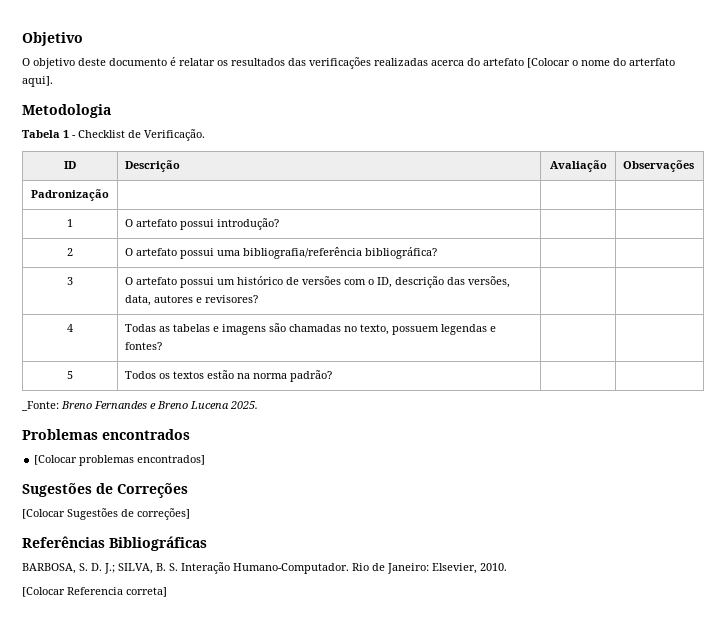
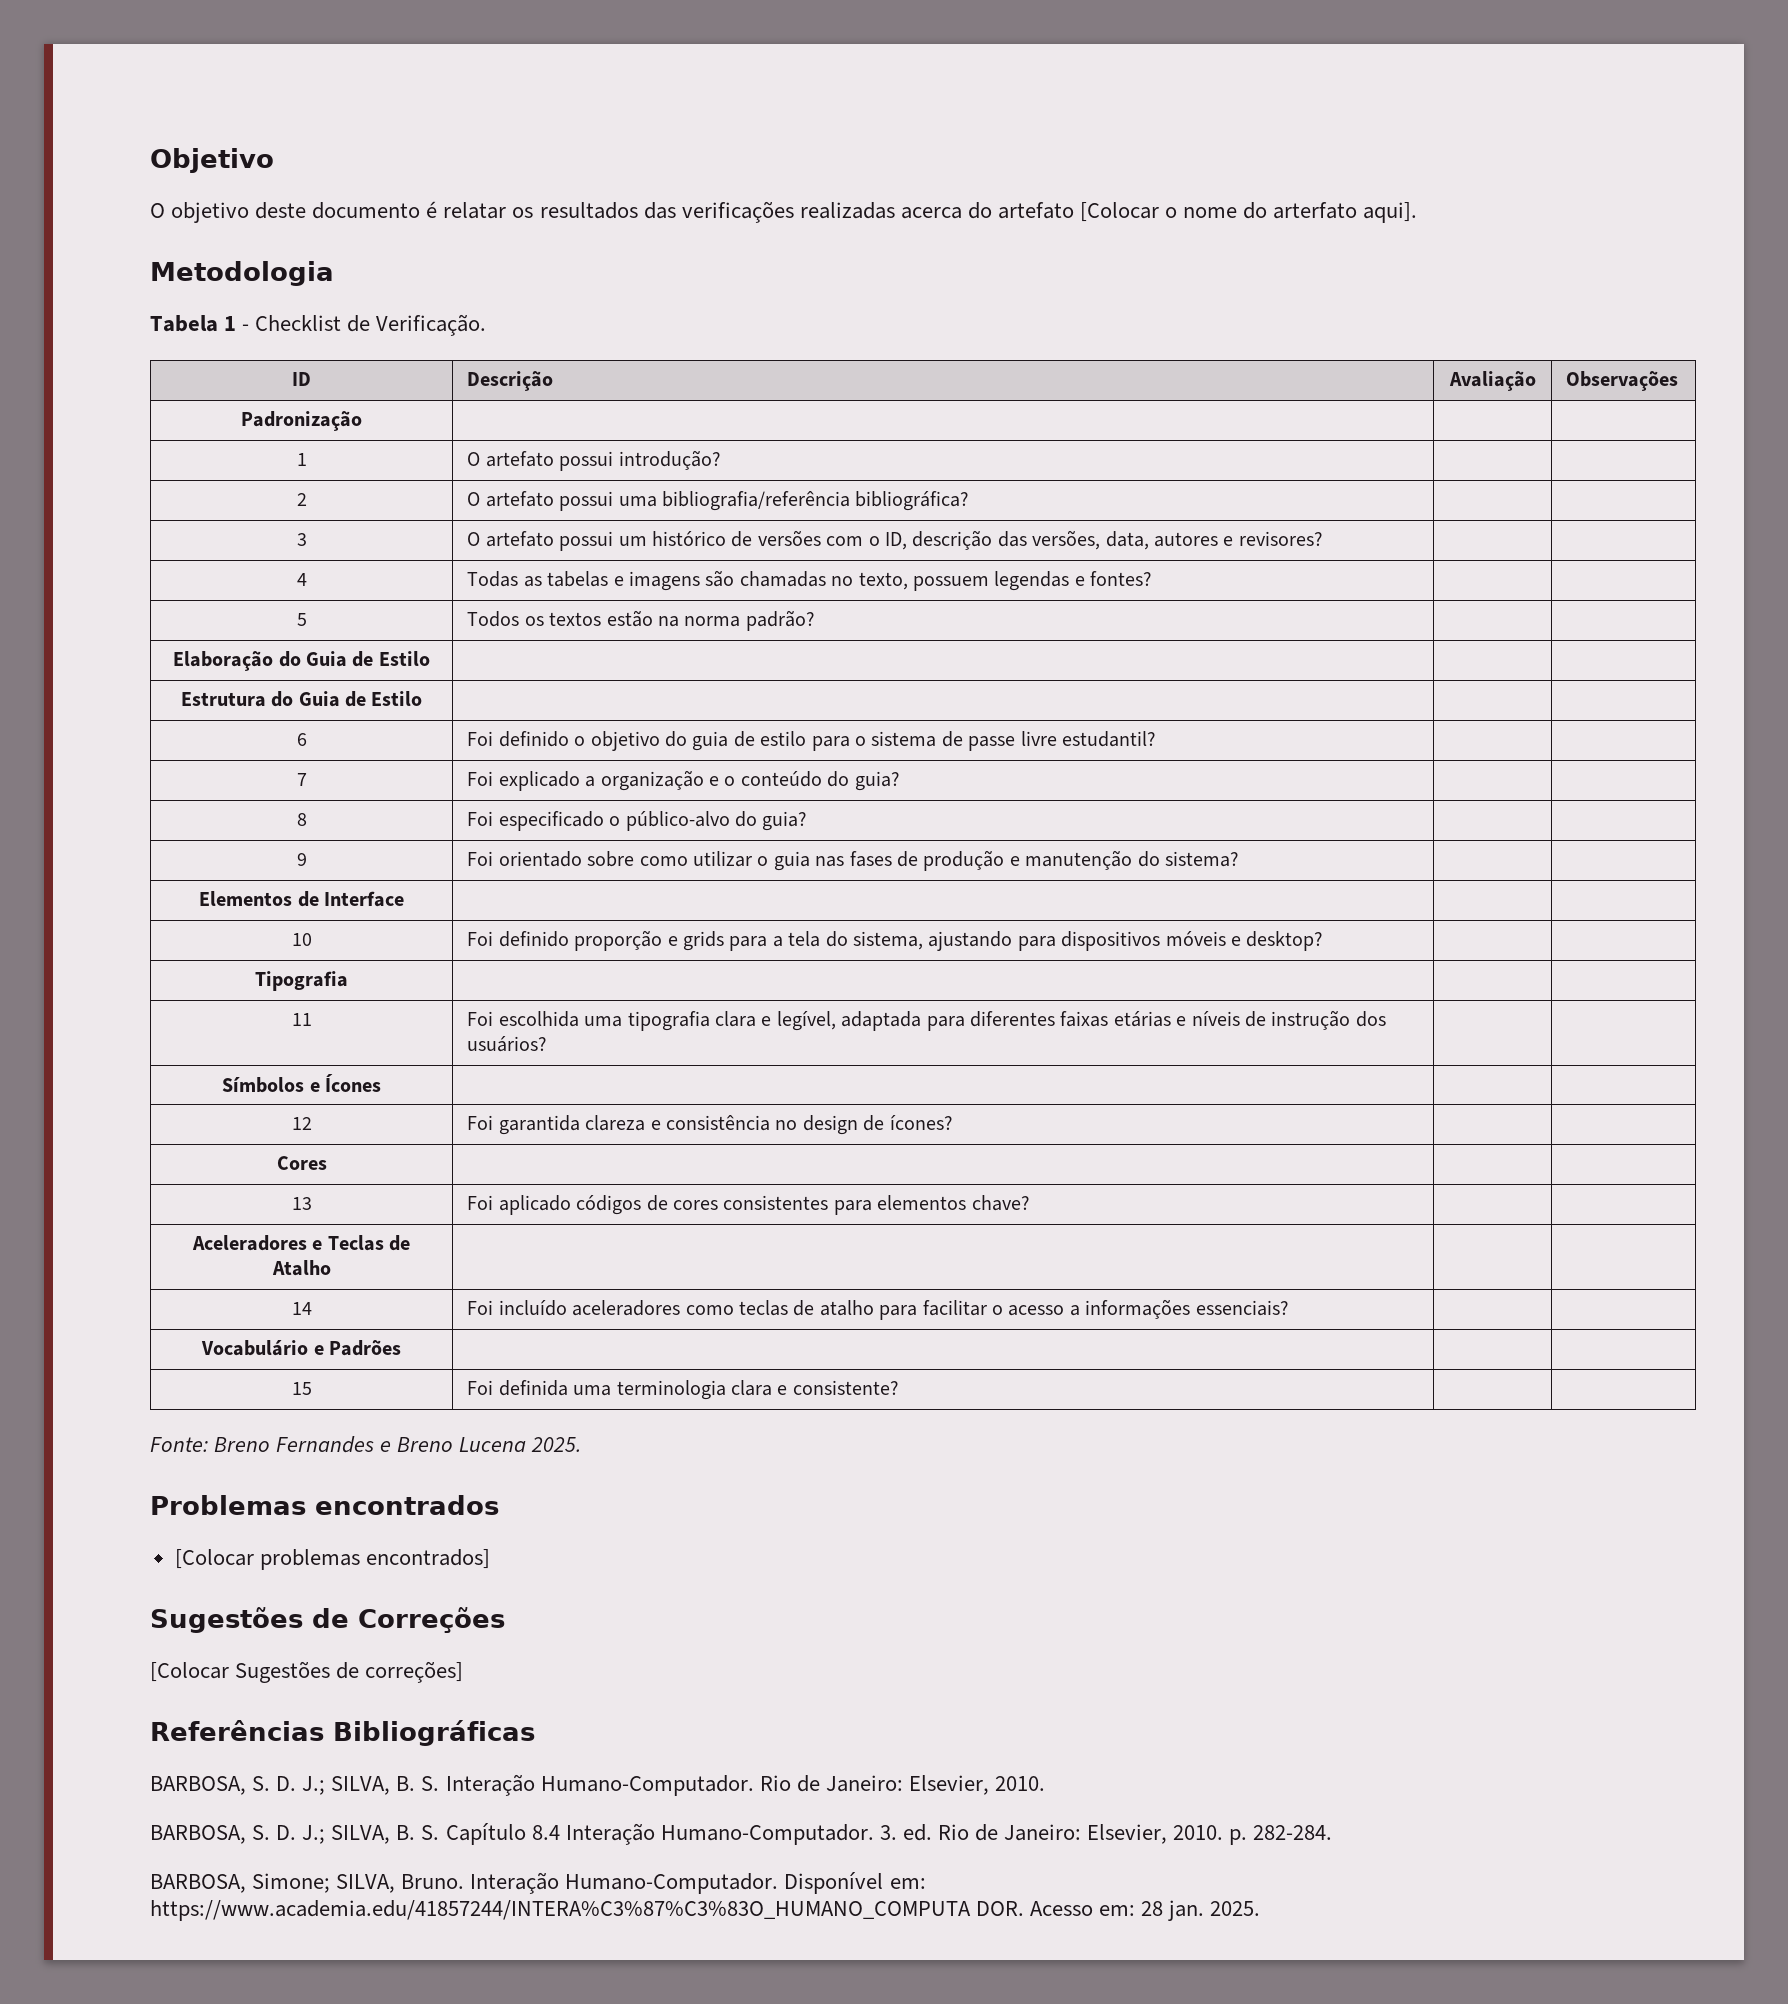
- _Fonte: Breno Fernandes e Breno Lucena 2025.
+ Elaboração do Guia de Estilo | | |
+ Estrutura do Guia de Estilo | | |
+ 6 | Foi definido o objetivo do guia de estilo para o sistema de passe livre estudantil? | |
+ 7 | Foi explicado a organização e o conteúdo do guia? | |
+ 8 | Foi especificado o público-alvo do guia? | |
+ 9 | Foi orientado sobre como utilizar o guia nas fases de produção e manutenção do sistema? | |
+ Elementos de Interface | | |
+ 10 | Foi definido proporção e grids para a tela do sistema, ajustando para dispositivos móveis e desktop? | |
+ Tipografia | | |
+ 11 | Foi escolhida uma tipografia clara e legível, adaptada para diferentes faixas etárias e níveis de instrução dos usuários? | |
+ Símbolos e Ícones | | |
+ 12 | Foi garantida clareza e consistência no design de ícones? | |
+ Cores | | |
+ 13 | Foi aplicado códigos de cores consistentes para elementos chave? | |
+ Aceleradores e Teclas de Atalho | | |
+ 14 | Foi incluído aceleradores como teclas de atalho para facilitar o acesso a informações essenciais? | |
+ Vocabulário e Padrões | | |
+ 15 | Foi definida uma terminologia clara e consistente? | |
+ Fonte: Breno Fernandes e Breno Lucena 2025.
- [Colocar Referencia correta]
+ BARBOSA, S. D. J.; SILVA, B. S. Capítulo 8.4 Interação Humano-Computador. 3. ed. Rio de Janeiro: Elsevier, 2010. p. 282-284.
+ BARBOSA, Simone; SILVA, Bruno. Interação Humano-Computador. Disponível em: https://www.academia.edu/41857244/INTERA%C3%87%C3%83O_HUMANO_COMPUTA DOR. Acesso em: 28 jan. 2025.

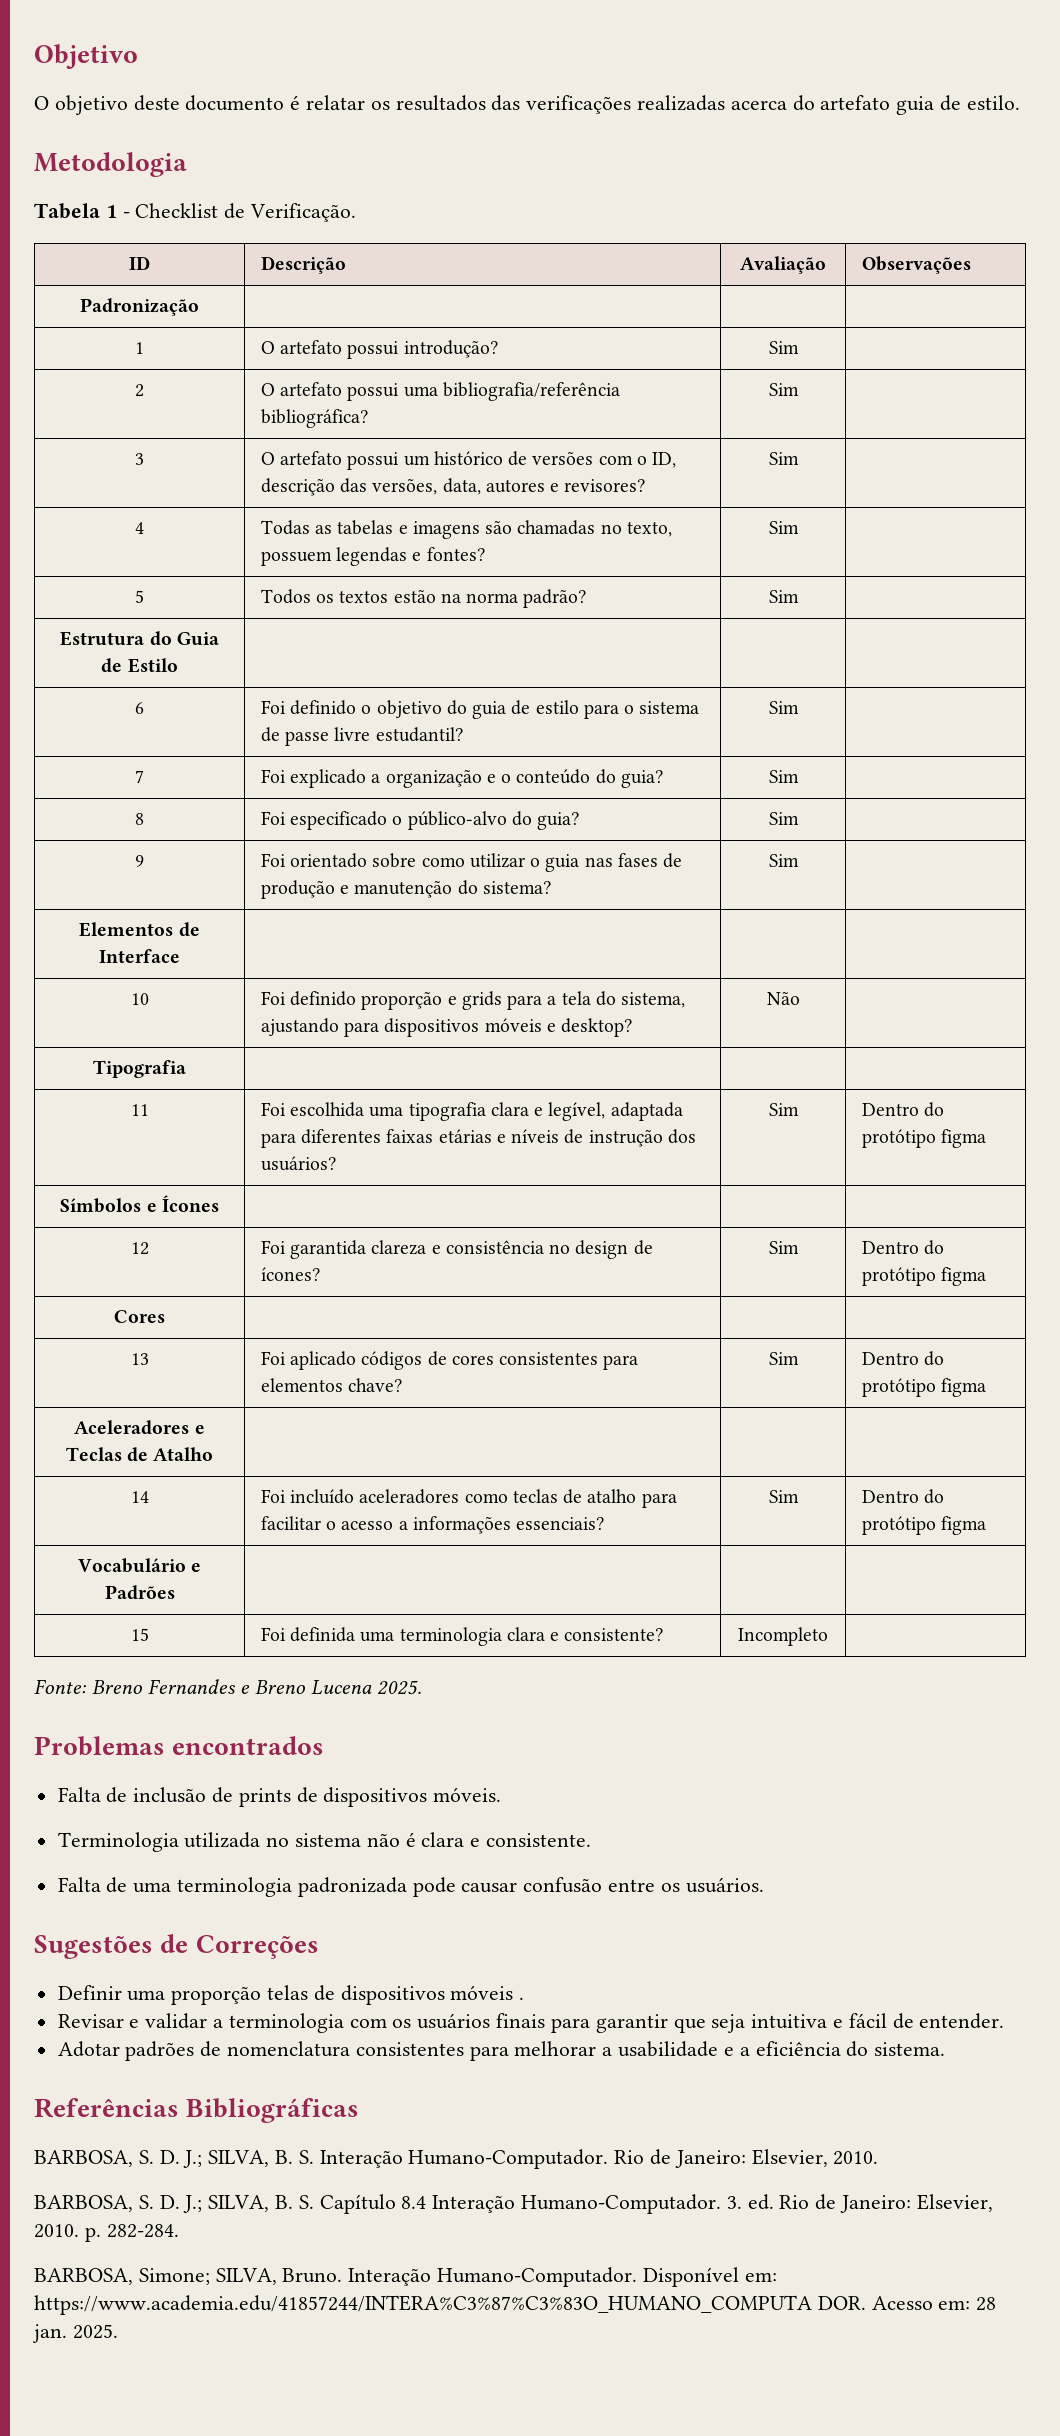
- O objetivo deste documento é relatar os resultados das verificações realizadas acerca do artefato [Colocar o nome do arterfato aqui].
+ O objetivo deste documento é relatar os resultados das verificações realizadas acerca do artefato guia de estilo.
- 1 | O artefato possui introdução? | |
+ 1 | O artefato possui introdução? | Sim |
- 2 | O artefato possui uma bibliografia/referência bibliográfica? | |
+ 2 | O artefato possui uma bibliografia/referência bibliográfica? | Sim |
- 3 | O artefato possui um histórico de versões com o ID, descrição das versões, data, autores e revisores? | |
+ 3 | O artefato possui um histórico de versões com o ID, descrição das versões, data, autores e revisores? | Sim |
- 4 | Todas as tabelas e imagens são chamadas no texto, possuem legendas e fontes? | |
+ 4 | Todas as tabelas e imagens são chamadas no texto, possuem legendas e fontes? | Sim |
- 5 | Todos os textos estão na norma padrão? | |
- Elaboração do Guia de Estilo | | |
+ 5 | Todos os textos estão na norma padrão? | Sim |
- 6 | Foi definido o objetivo do guia de estilo para o sistema de passe livre estudantil? | |
+ 6 | Foi definido o objetivo do guia de estilo para o sistema de passe livre estudantil? | Sim |
- 7 | Foi explicado a organização e o conteúdo do guia? | |
+ 7 | Foi explicado a organização e o conteúdo do guia? | Sim |
- 8 | Foi especificado o público-alvo do guia? | |
+ 8 | Foi especificado o público-alvo do guia? | Sim |
- 9 | Foi orientado sobre como utilizar o guia nas fases de produção e manutenção do sistema? | |
+ 9 | Foi orientado sobre como utilizar o guia nas fases de produção e manutenção do sistema? | Sim |
- 10 | Foi definido proporção e grids para a tela do sistema, ajustando para dispositivos móveis e desktop? | |
+ 10 | Foi definido proporção e grids para a tela do sistema, ajustando para dispositivos móveis e desktop? | Não |
- 11 | Foi escolhida uma tipografia clara e legível, adaptada para diferentes faixas etárias e níveis de instrução dos usuários? | |
+ 11 | Foi escolhida uma tipografia clara e legível, adaptada para diferentes faixas etárias e níveis de instrução dos usuários? | Sim | Dentro do protótipo figma
- 12 | Foi garantida clareza e consistência no design de ícones? | |
+ 12 | Foi garantida clareza e consistência no design de ícones? | Sim | Dentro do protótipo figma
- 13 | Foi aplicado códigos de cores consistentes para elementos chave? | |
+ 13 | Foi aplicado códigos de cores consistentes para elementos chave? | Sim | Dentro do protótipo figma
- 14 | Foi incluído aceleradores como teclas de atalho para facilitar o acesso a informações essenciais? | |
+ 14 | Foi incluído aceleradores como teclas de atalho para facilitar o acesso a informações essenciais? | Sim | Dentro do protótipo figma
- 15 | Foi definida uma terminologia clara e consistente? | |
+ 15 | Foi definida uma terminologia clara e consistente? | Incompleto |
- [Colocar problemas encontrados]
+ Falta de inclusão de prints de dispositivos móveis.
+ Terminologia utilizada no sistema não é clara e consistente.
+ Falta de uma terminologia padronizada pode causar confusão entre os usuários.
  Sugestões de Correções
- [Colocar Sugestões de correções]
+ Definir uma proporção telas de dispositivos móveis .
+ Revisar e validar a terminologia com os usuários finais para garantir que seja intuitiva e fácil de entender.
+ Adotar padrões de nomenclatura consistentes para melhorar a usabilidade e a eficiência do sistema.

